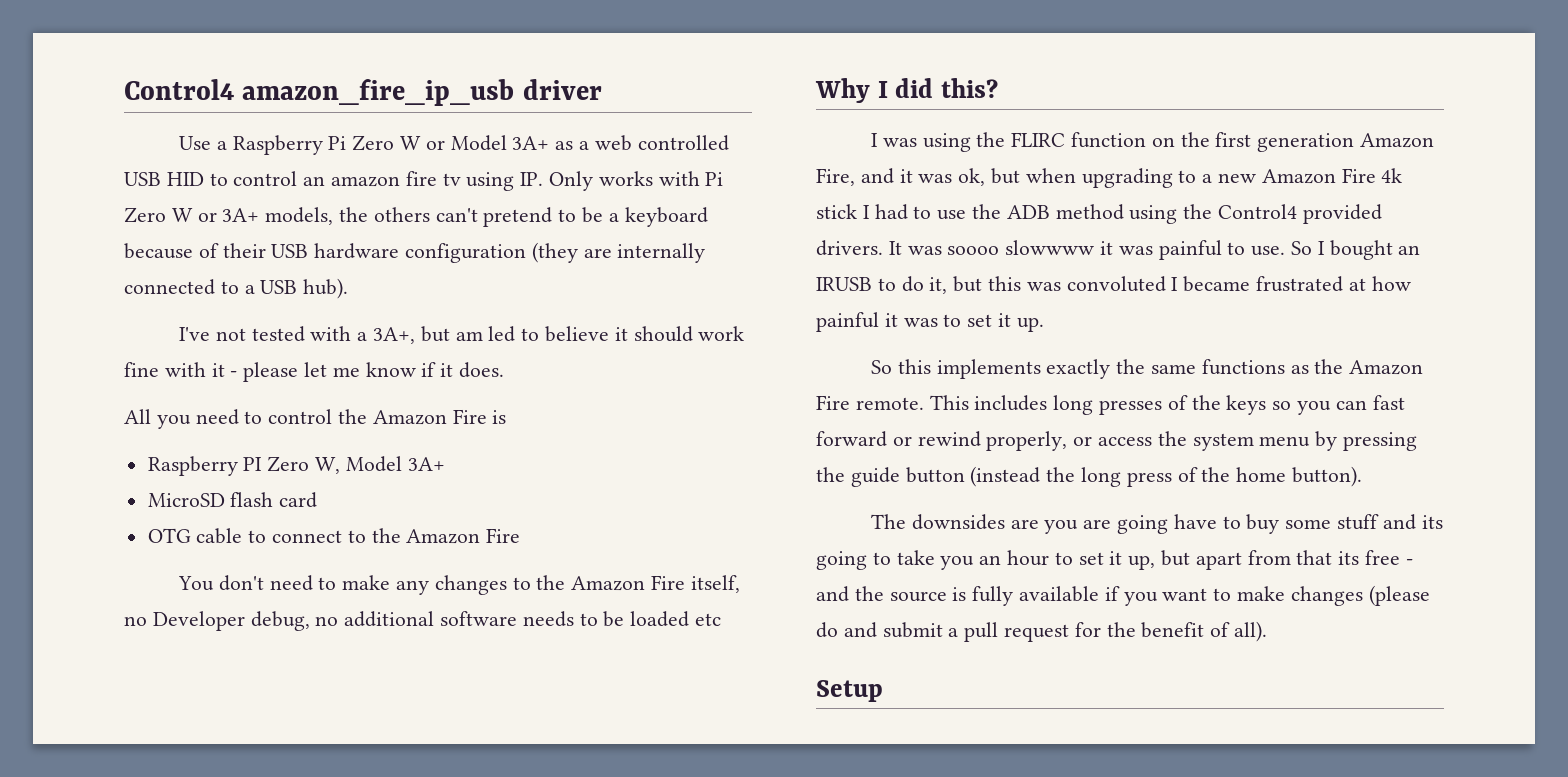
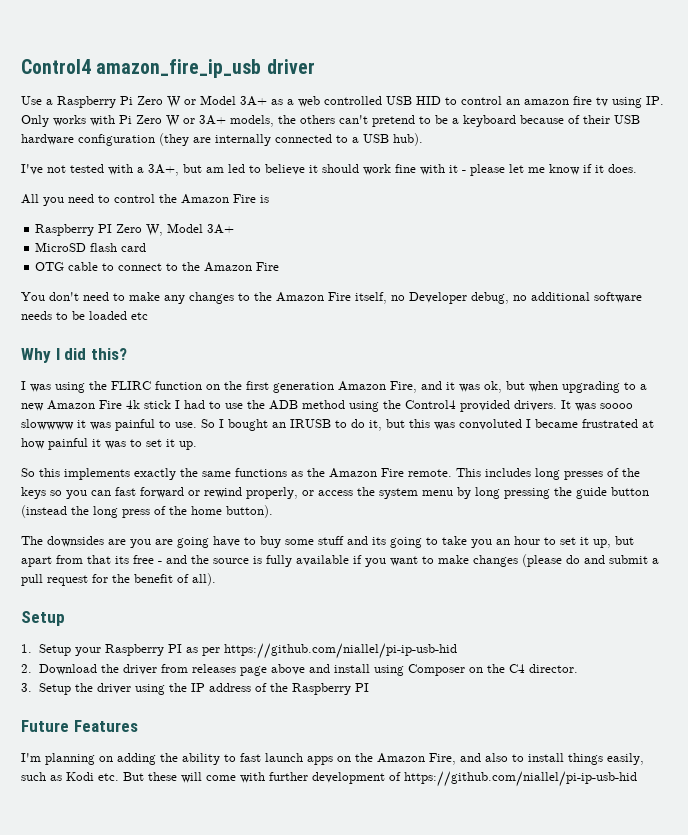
- This includes long presses of the keys so you can fast forward or rewind properly, or access the system menu by pressing the guide button (instead the long press of the home button).
+ This includes long presses of the keys so you can fast forward or rewind properly, or access the system menu by long pressing the guide button (instead the long press of the home button).
+ 1. Setup your Raspberry PI as per https://github.com/niallel/pi-ip-usb-hid
+ 2. Download the driver from releases page above and install using Composer on the C4 director.
+ 3. Setup the driver using the IP address of the Raspberry PI
+ Future Features
+ I'm planning on adding the ability to fast launch apps on the Amazon Fire, and also to install things easily, such as Kodi etc. But these will come with further development of https://github.com/niallel/pi-ip-usb-hid

